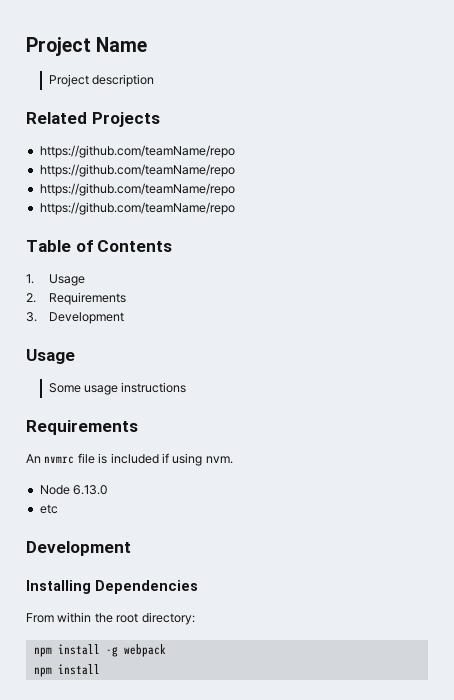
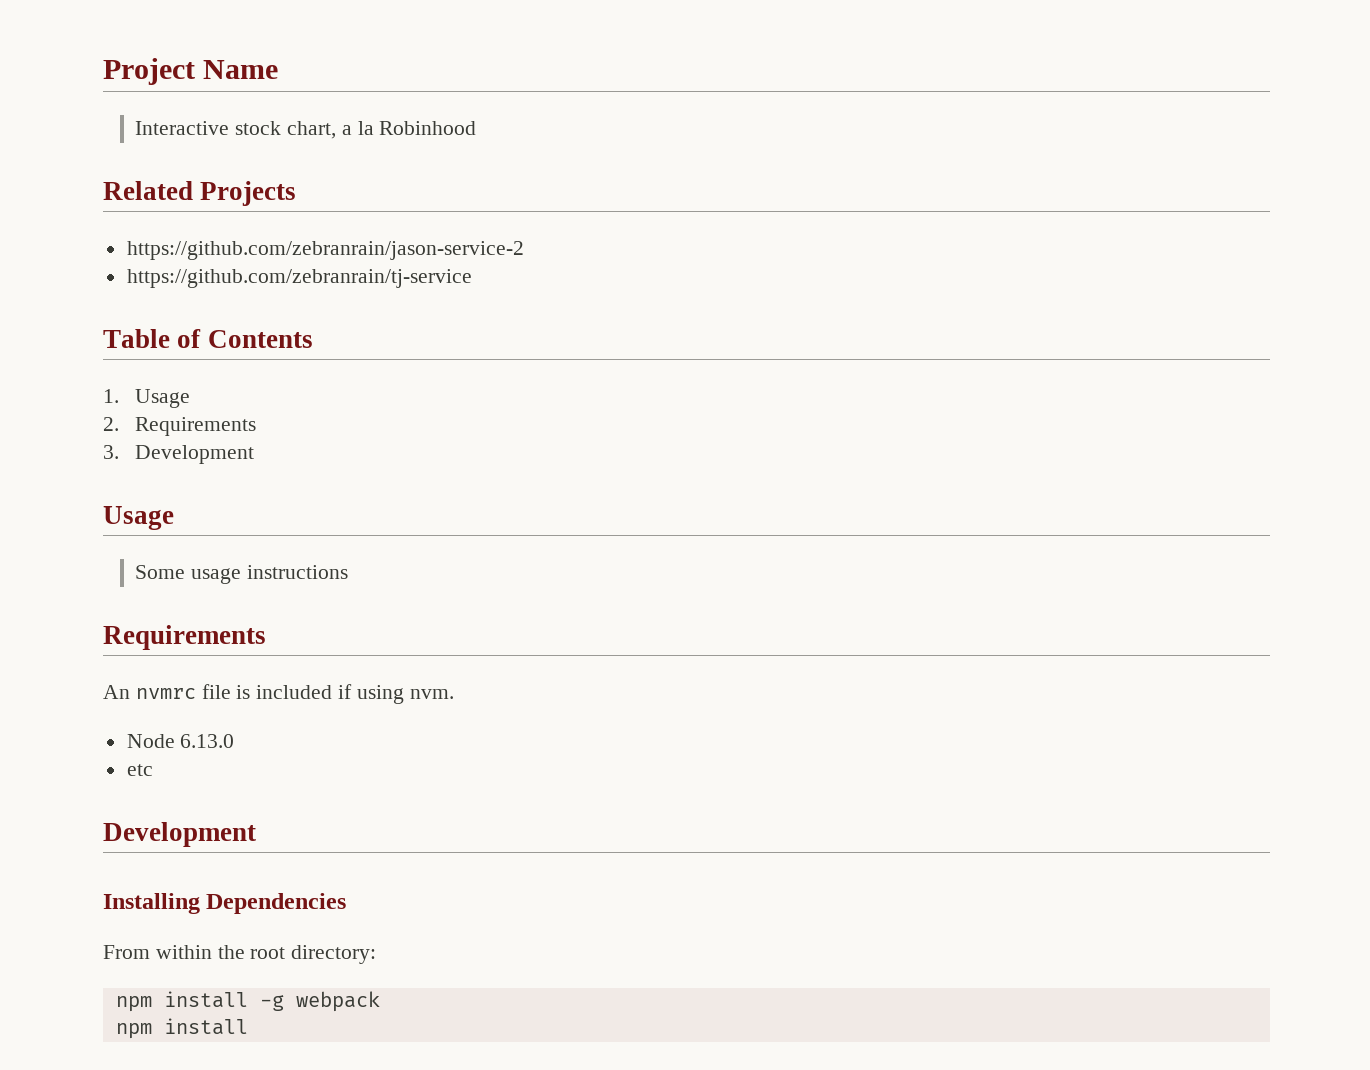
- Project description
+ Interactive stock chart, a la Robinhood
  Related Projects
- https://github.com/teamName/repo
- https://github.com/teamName/repo
- https://github.com/teamName/repo
- https://github.com/teamName/repo
+ https://github.com/zebranrain/jason-service-2
+ https://github.com/zebranrain/tj-service

